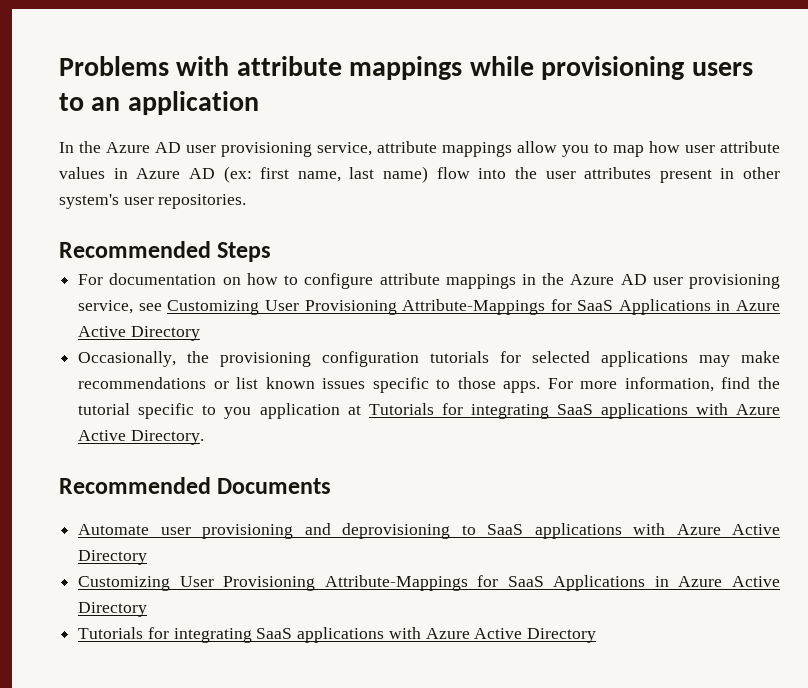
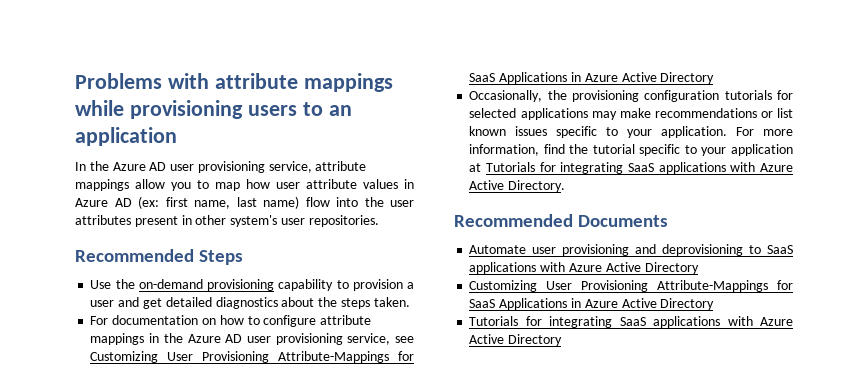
+ Use the on-demand provisioning capability to provision a user and get detailed diagnostics about the steps taken.
- Occasionally, the provisioning configuration tutorials for selected applications may make recommendations or list known issues specific to those apps.
+ Occasionally, the provisioning configuration tutorials for selected applications may make recommendations or list known issues specific to your application.
- For more information, find the tutorial specific to you application at Tutorials for integrating SaaS applications with Azure Active Directory.
+ For more information, find the tutorial specific to your application at Tutorials for integrating SaaS applications with Azure Active Directory.

